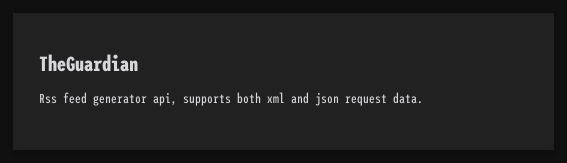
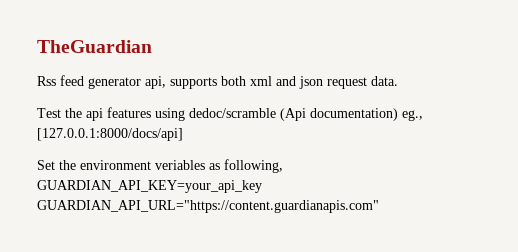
+ Test the api features using dedoc/scramble (Api documentation) eg., [127.0.0.1:8000/docs/api]
+ Set the environment veriables as following, GUARDIAN_API_KEY=your_api_key GUARDIAN_API_URL="https://content.guardianapis.com"

